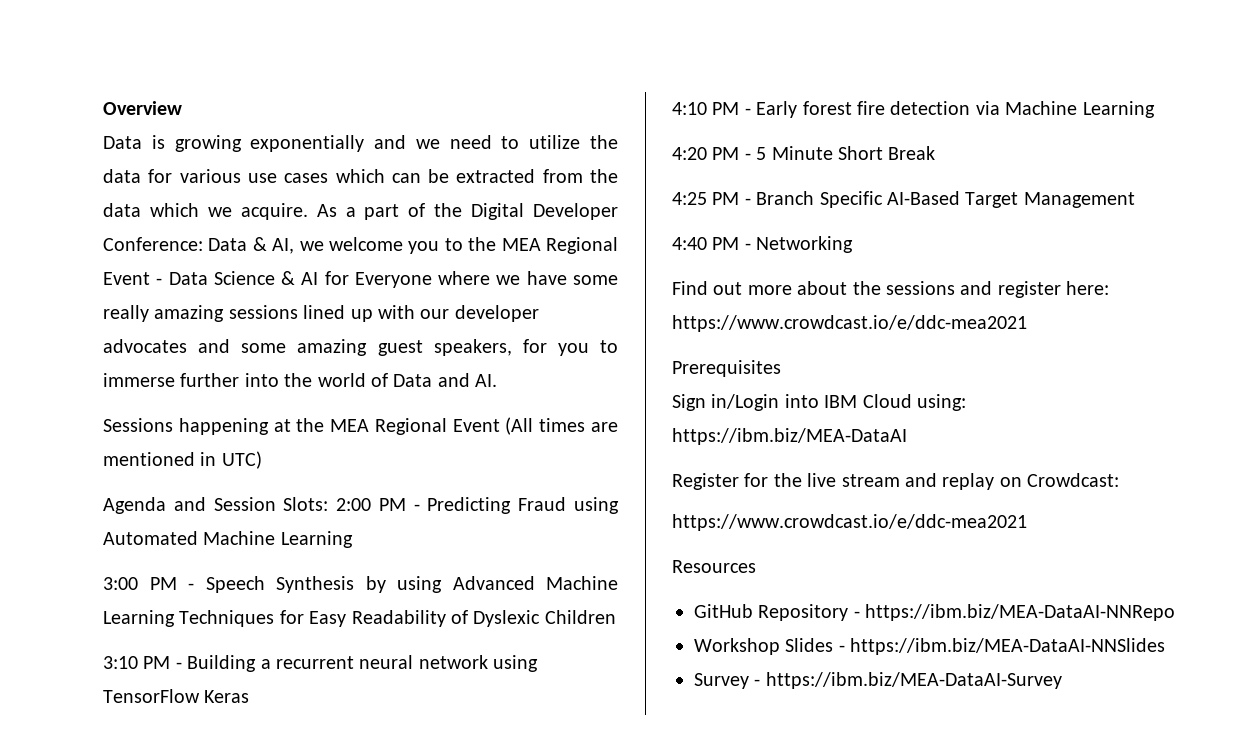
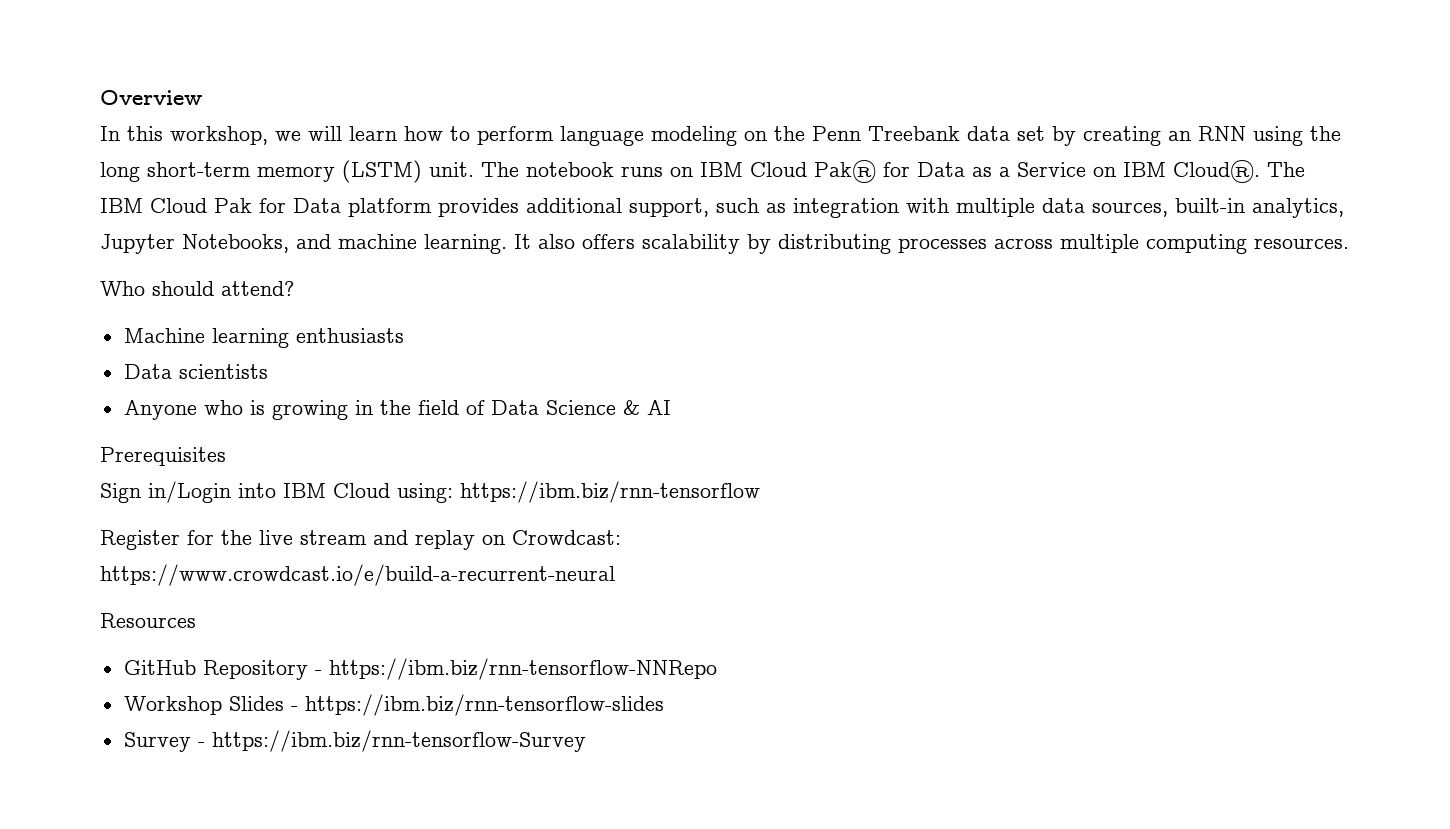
- Data is growing exponentially and we need to utilize the data for various use cases which can be extracted from the data which we acquire. As a part of the Digital Developer Conference: Data & AI, we welcome you to the MEA Regional Event - Data Science & AI for Everyone where we have some really amazing sessions lined up with our developer advocates and some amazing guest speakers, for you to immerse further into the world of Data and AI.
- Sessions happening at the MEA Regional Event (All times are mentioned in UTC)
- Agenda and Session Slots: 2:00 PM - Predicting Fraud using Automated Machine Learning
- 3:00 PM - Speech Synthesis by using Advanced Machine Learning Techniques for Easy Readability of Dyslexic Children
- 3:10 PM - Building a recurrent neural network using TensorFlow Keras
- 4:10 PM - Early forest fire detection via Machine Learning
- 4:20 PM - 5 Minute Short Break
- 4:25 PM - Branch Specific AI-Based Target Management
- 4:40 PM - Networking
- Find out more about the sessions and register here: https://www.crowdcast.io/e/ddc-mea2021
+ In this workshop, we will learn how to perform language modeling on the Penn Treebank data set by creating an RNN using the long short-term memory (LSTM) unit. The notebook runs on IBM Cloud Pak® for Data as a Service on IBM Cloud®. The IBM Cloud Pak for Data platform provides additional support, such as integration with multiple data sources, built-in analytics, Jupyter Notebooks, and machine learning. It also offers scalability by distributing processes across multiple computing resources.
+ Who should attend?
+ Machine learning enthusiasts
+ Data scientists
+ Anyone who is growing in the field of Data Science & AI
- Sign in/Login into IBM Cloud using: https://ibm.biz/MEA-DataAI
+ Sign in/Login into IBM Cloud using: https://ibm.biz/rnn-tensorflow
  Register for the live stream and replay on Crowdcast:
- https://www.crowdcast.io/e/ddc-mea2021
+ https://www.crowdcast.io/e/build-a-recurrent-neural
- GitHub Repository - https://ibm.biz/MEA-DataAI-NNRepo
+ GitHub Repository - https://ibm.biz/rnn-tensorflow-NNRepo
- Workshop Slides - https://ibm.biz/MEA-DataAI-NNSlides
+ Workshop Slides - https://ibm.biz/rnn-tensorflow-slides
- Survey - https://ibm.biz/MEA-DataAI-Survey
+ Survey - https://ibm.biz/rnn-tensorflow-Survey

